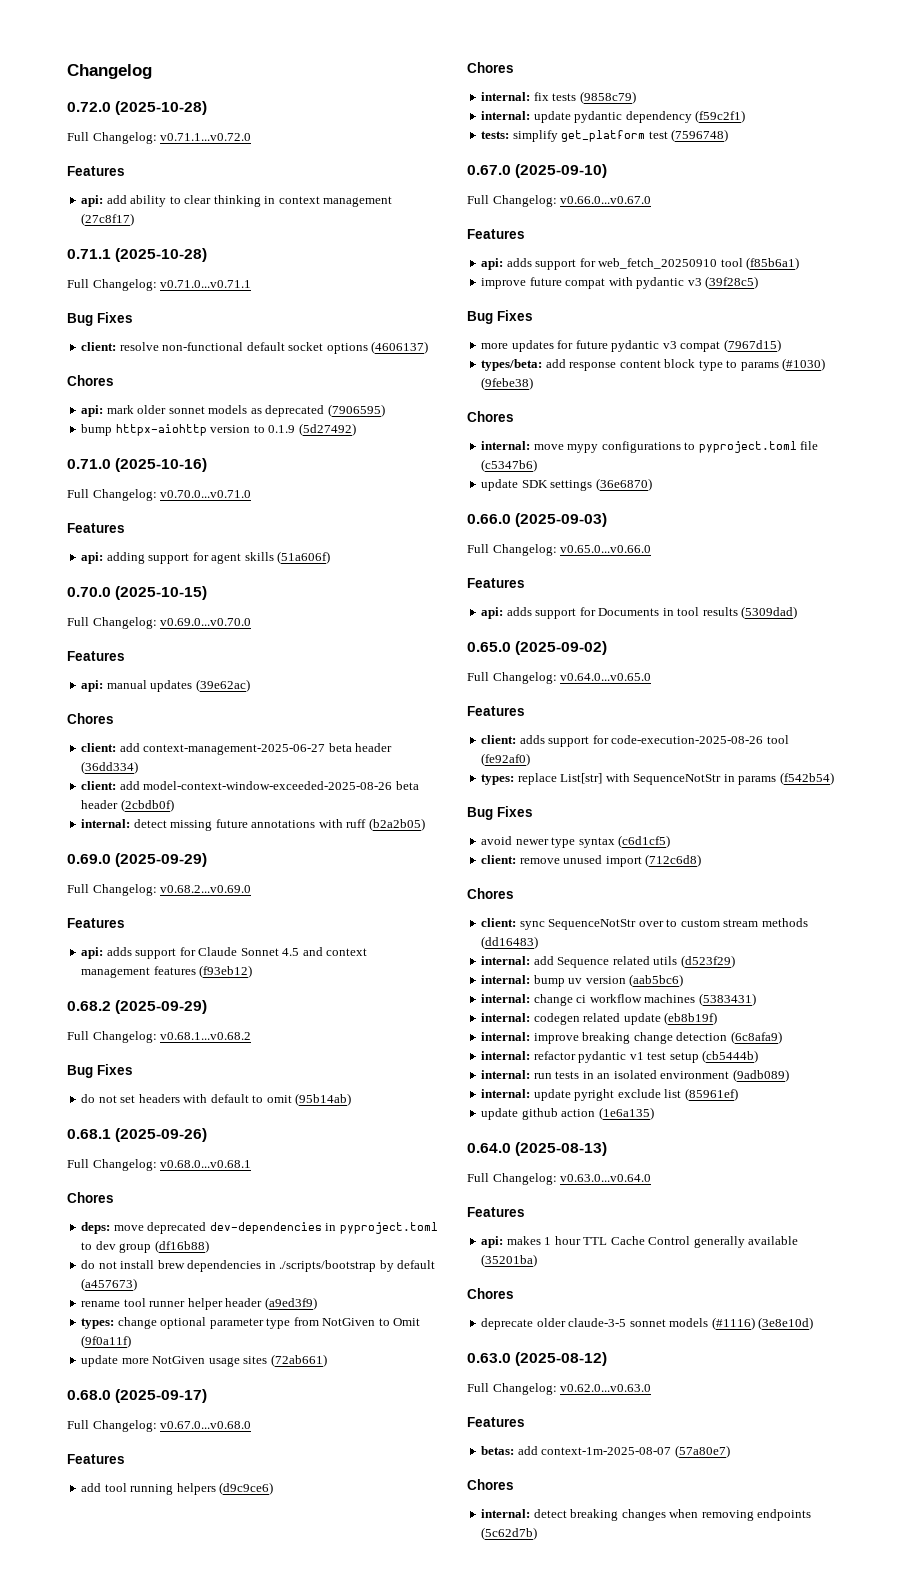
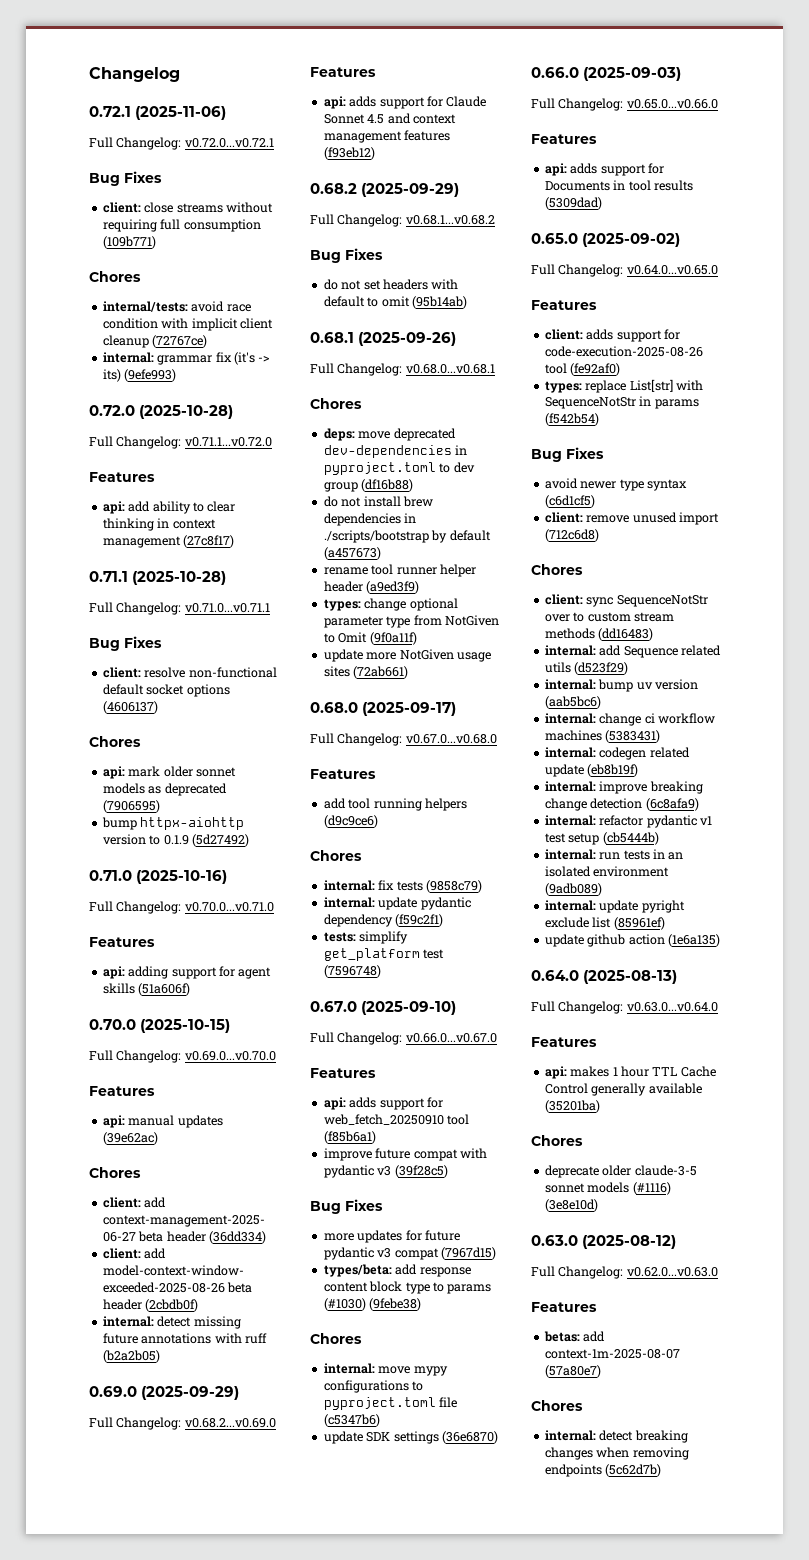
+ 0.72.1 (2025-11-06)
+ Full Changelog: v0.72.0...v0.72.1
+ Bug Fixes
+ client: close streams without requiring full consumption (109b771)
+ Chores
+ internal/tests: avoid race condition with implicit client cleanup (72767ce)
+ internal: grammar fix (it's -> its) (9efe993)

